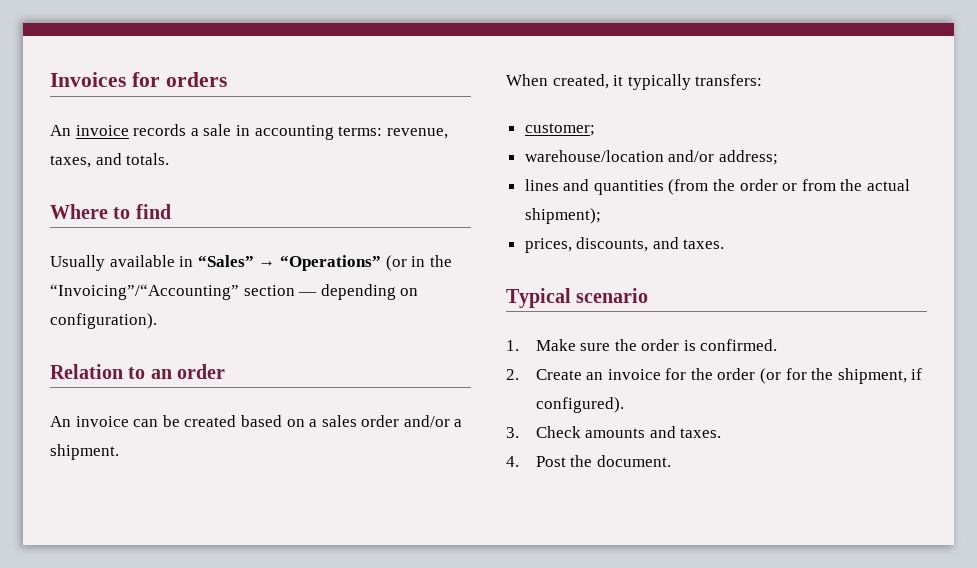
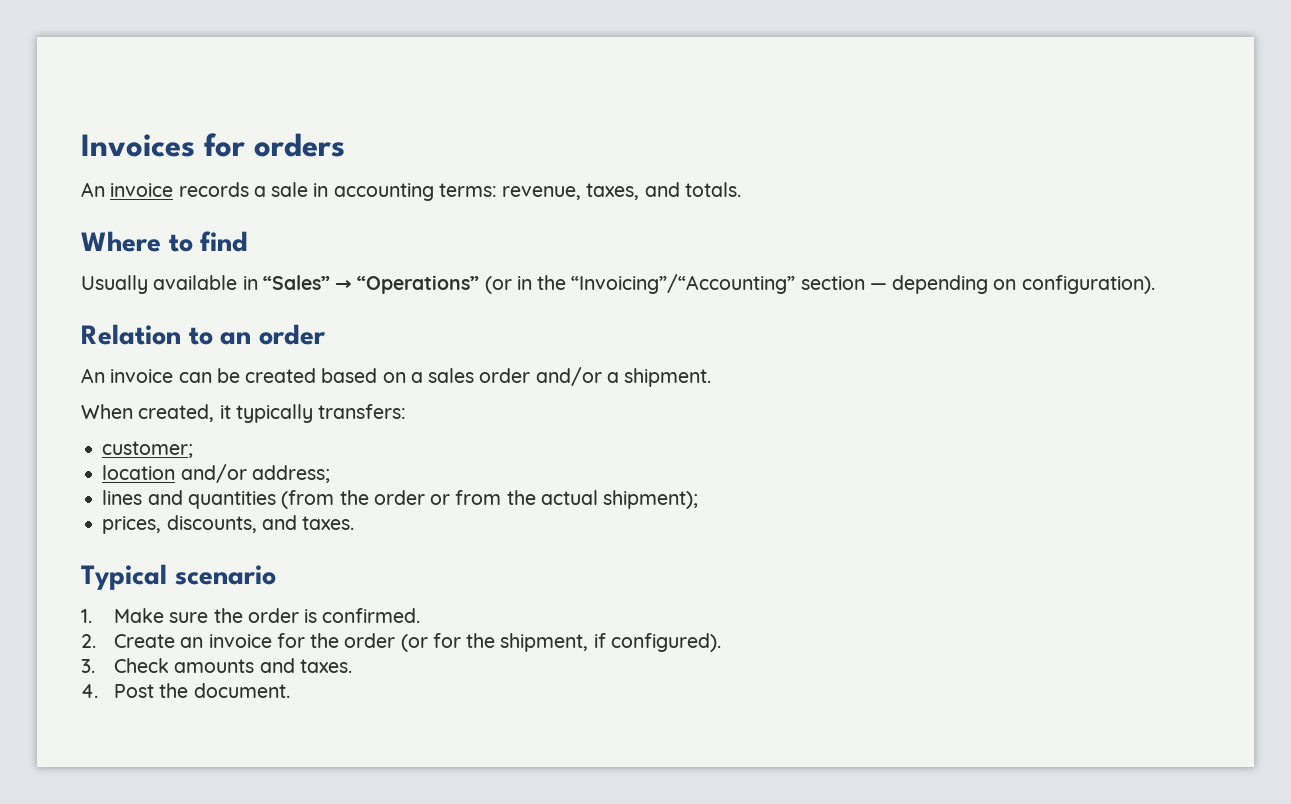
- warehouse/location and/or address;
+ location and/or address;

